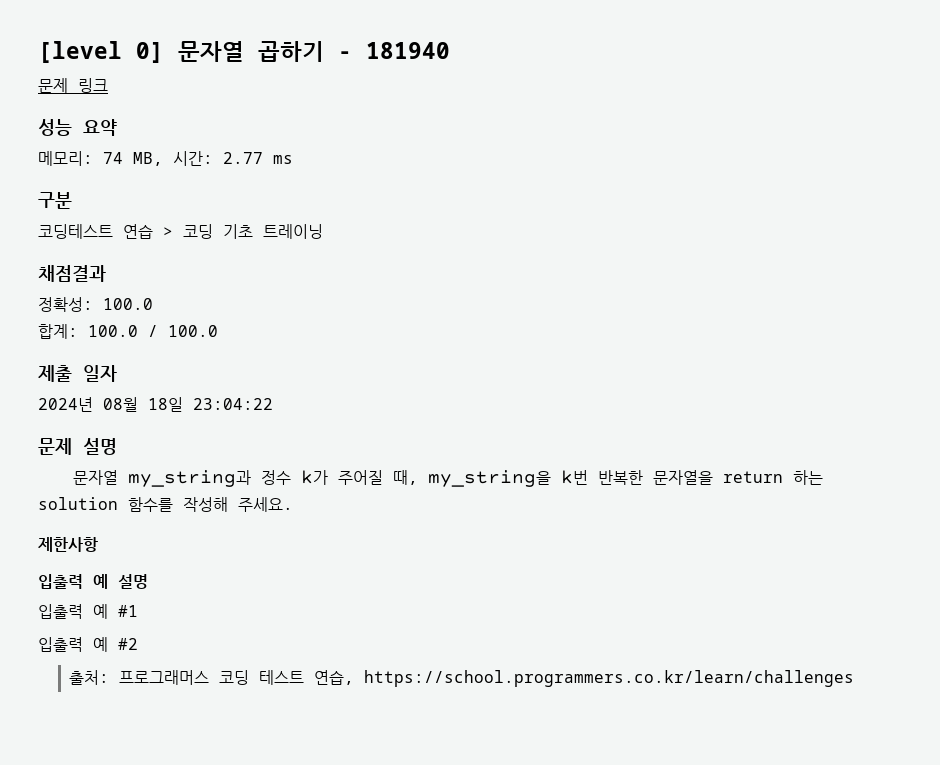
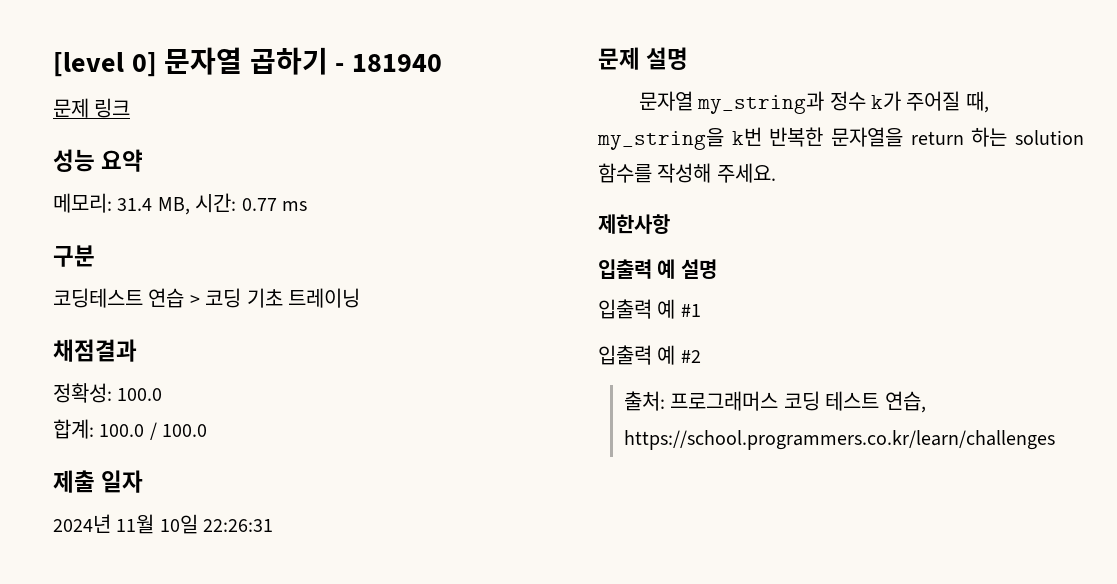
- 메모리: 74 MB, 시간: 2.77 ms
+ 메모리: 31.4 MB, 시간: 0.77 ms
- 2024년 08월 18일 23:04:22
+ 2024년 11월 10일 22:26:31

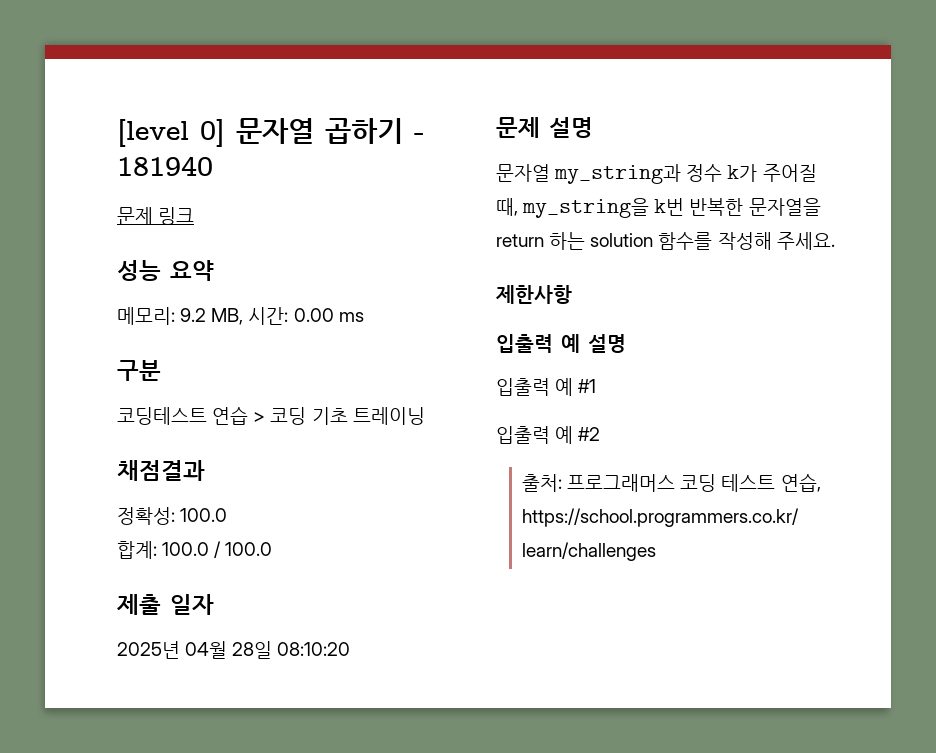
- 메모리: 31.4 MB, 시간: 0.77 ms
+ 메모리: 9.2 MB, 시간: 0.00 ms
- 2024년 11월 10일 22:26:31
+ 2025년 04월 28일 08:10:20

